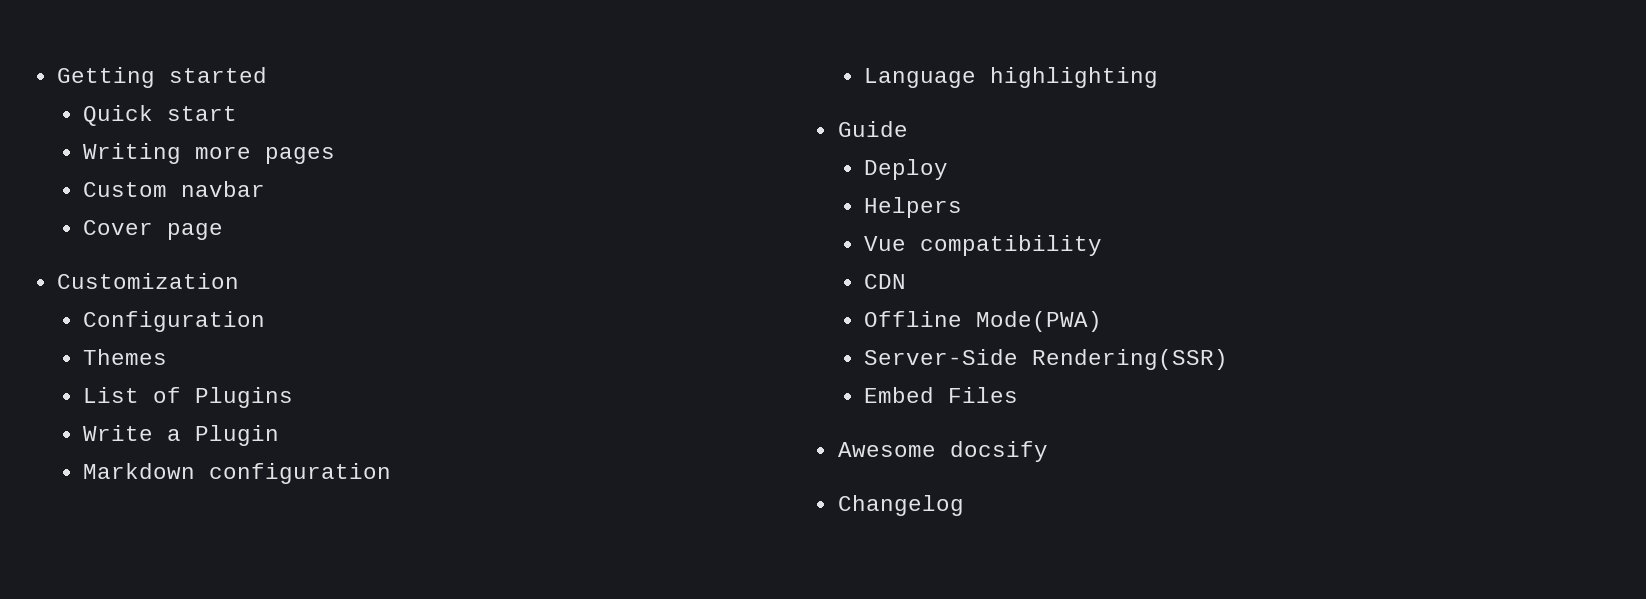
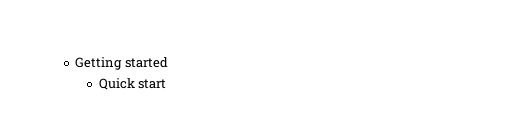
- Writing more pages
- Custom navbar
- Cover page
- Customization
- Configuration
- Themes
- List of Plugins
- Write a Plugin
- Markdown configuration
- Language highlighting
- Guide
- Deploy
- Helpers
- Vue compatibility
- CDN
- Offline Mode(PWA)
- Server-Side Rendering(SSR)
- Embed Files
- Awesome docsify
- Changelog

